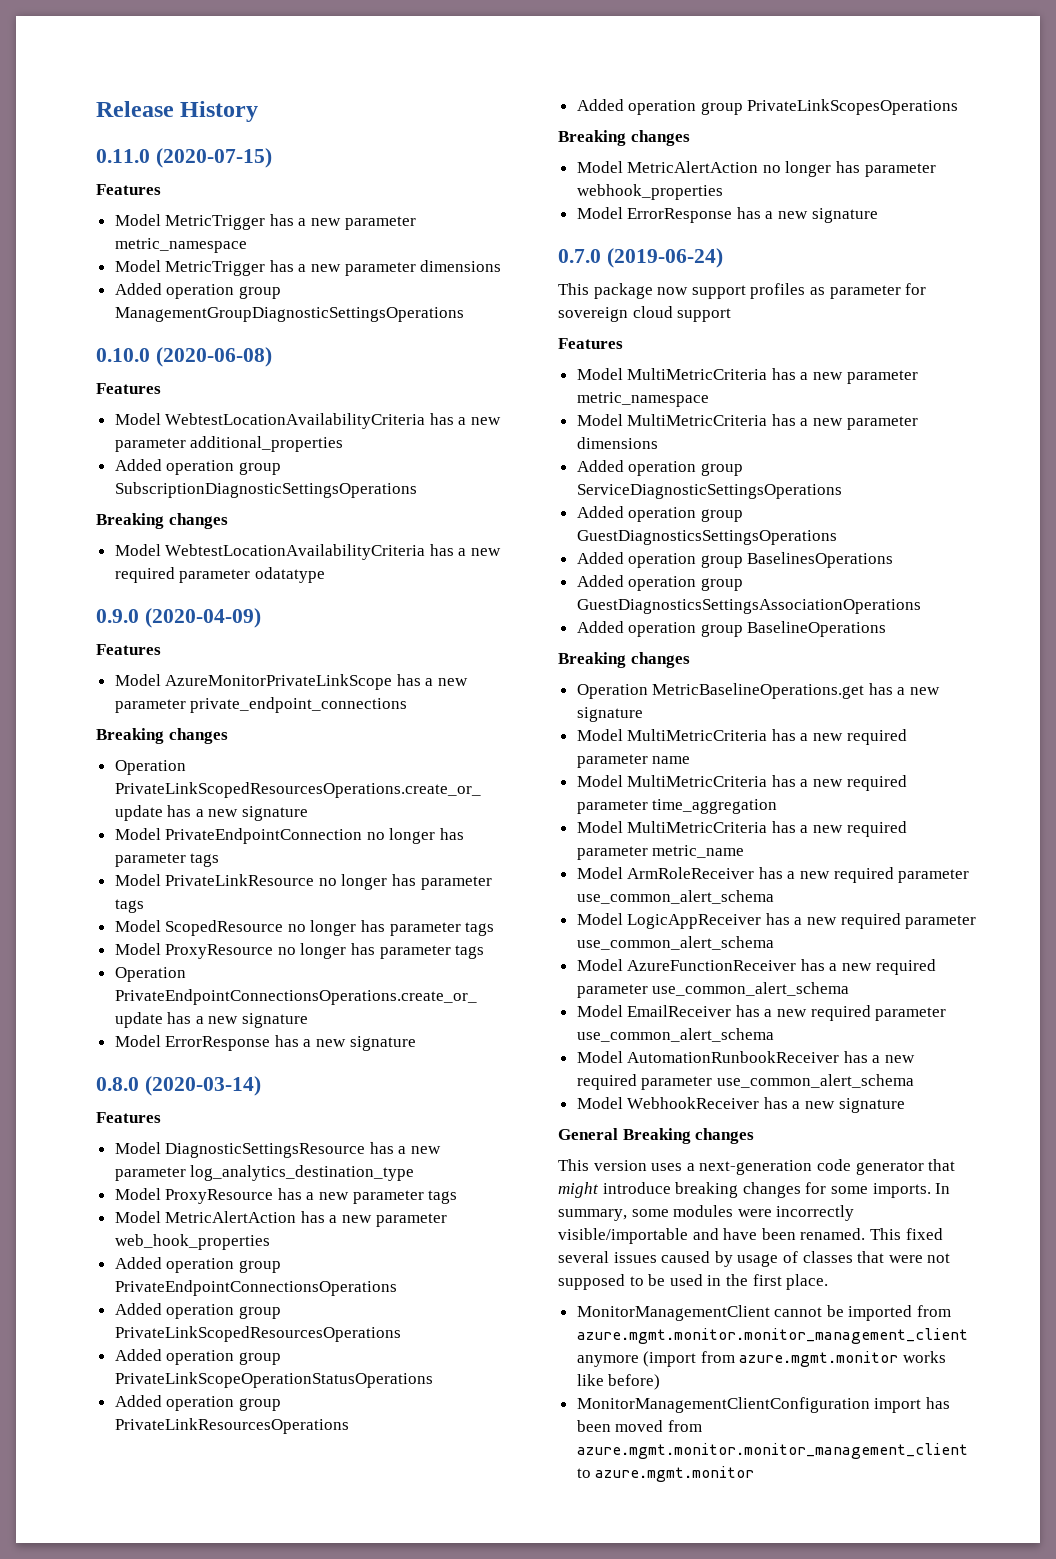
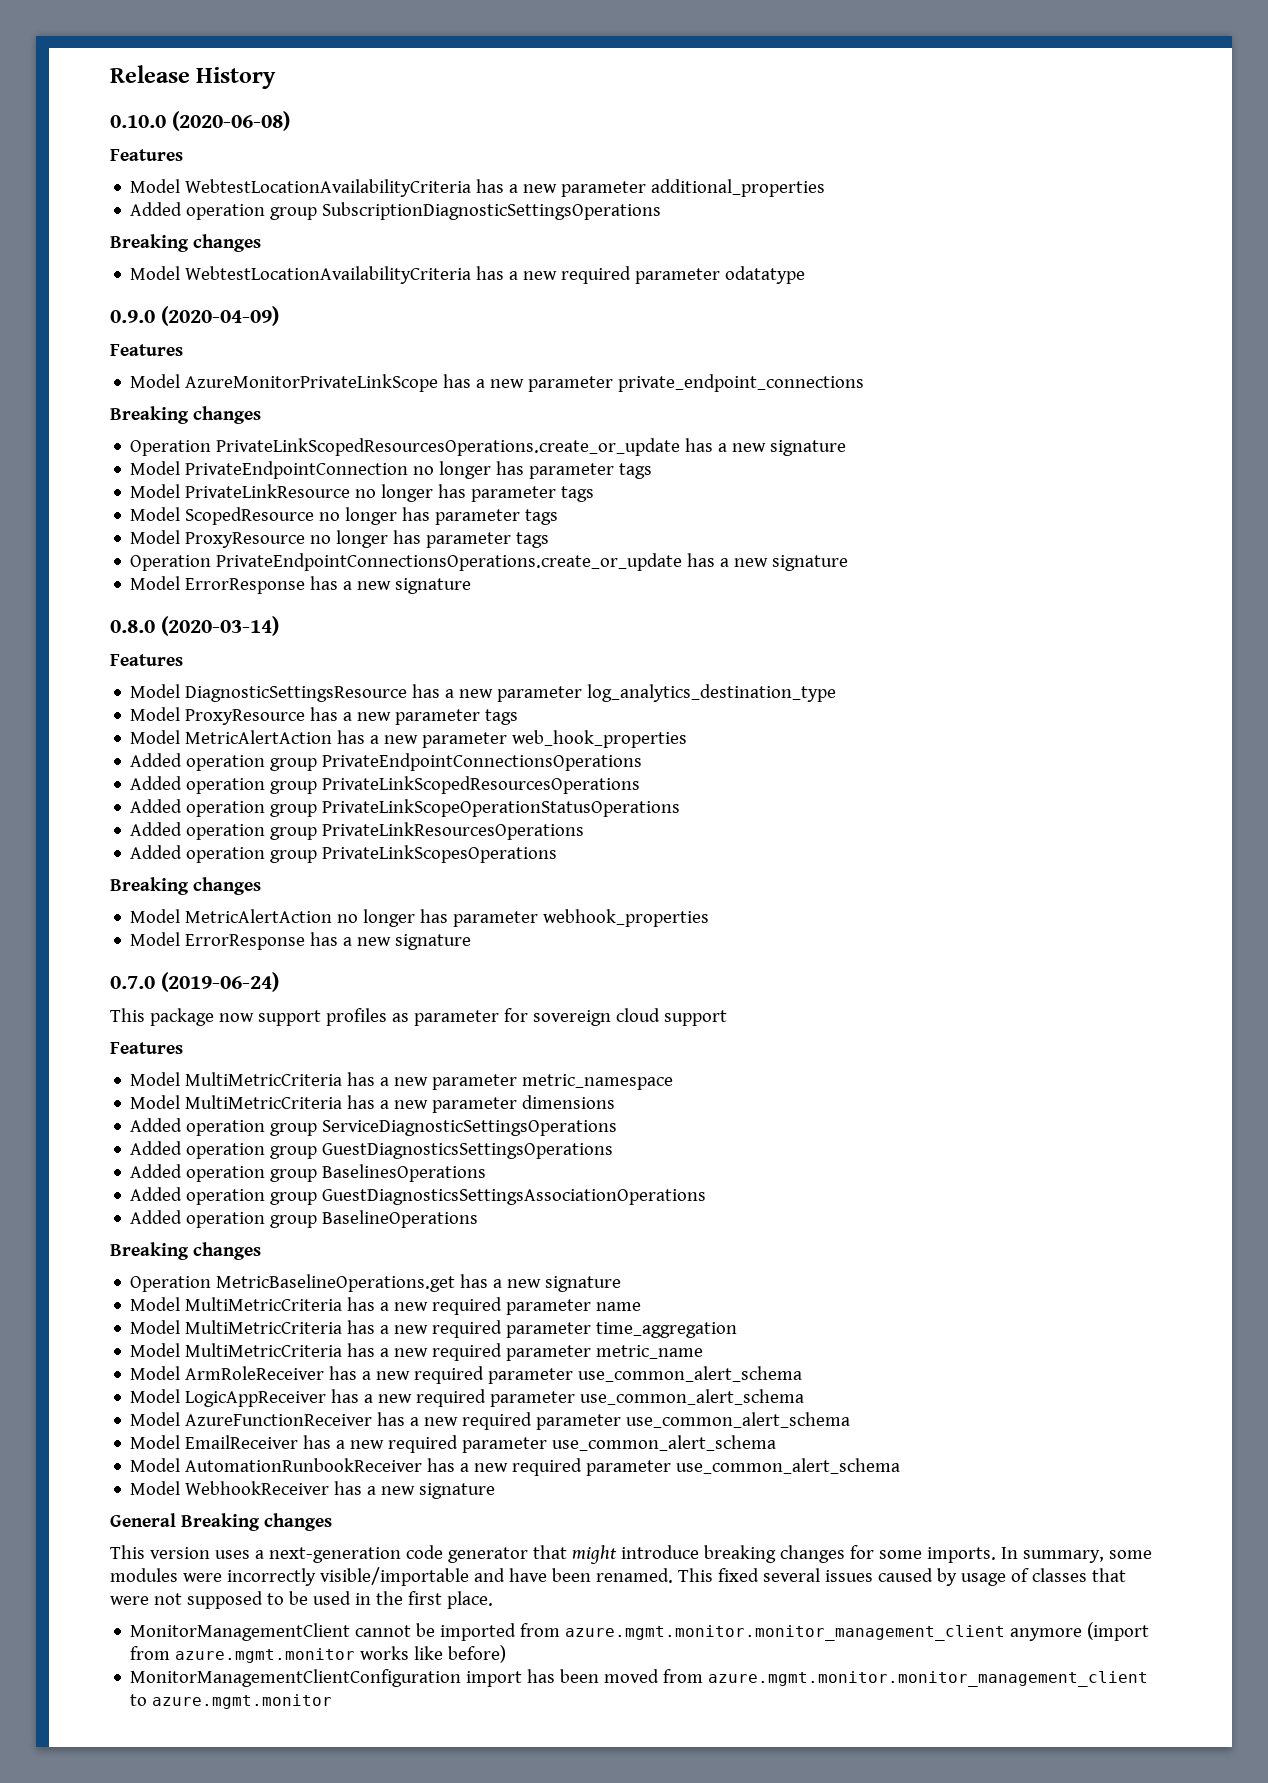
- 0.11.0 (2020-07-15)
- Features
- Model MetricTrigger has a new parameter metric_namespace
- Model MetricTrigger has a new parameter dimensions
- Added operation group ManagementGroupDiagnosticSettingsOperations

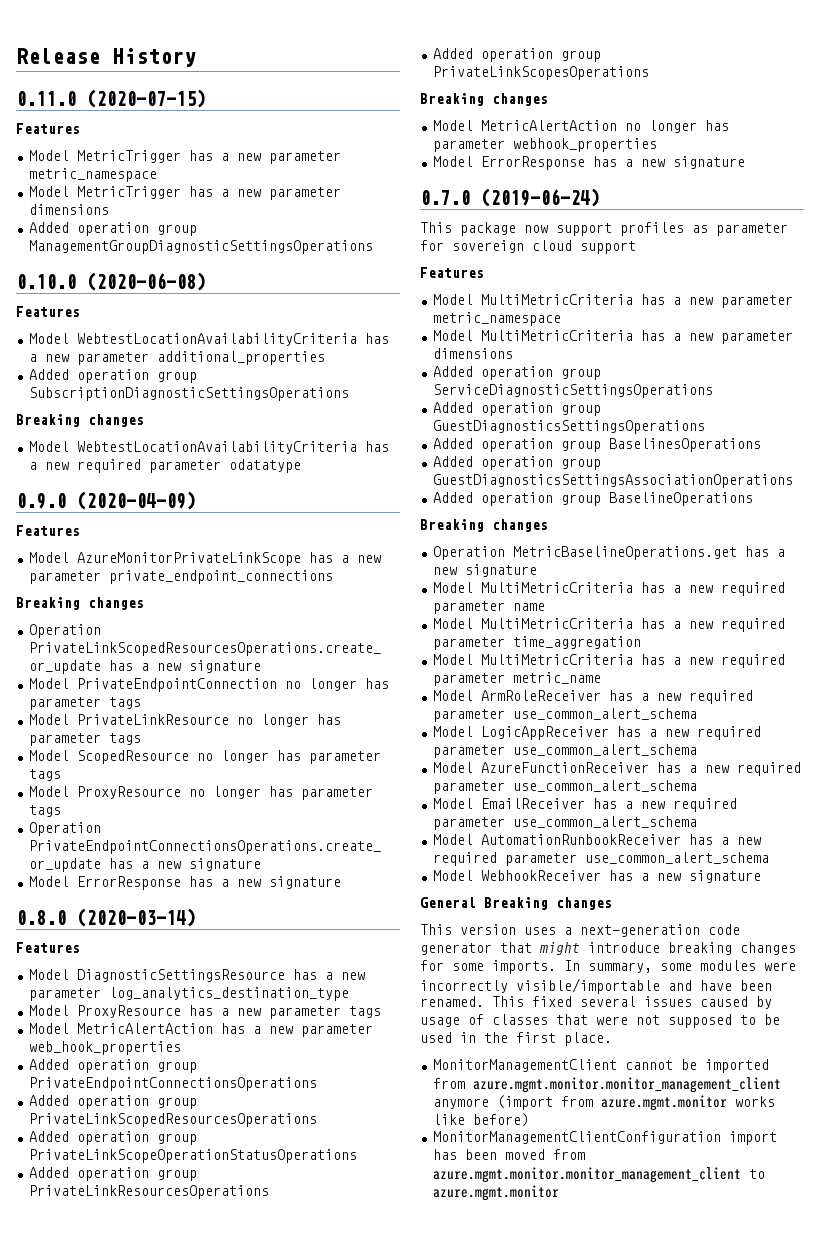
+ 0.11.0 (2020-07-15)
+ Features
+ Model MetricTrigger has a new parameter metric_namespace
+ Model MetricTrigger has a new parameter dimensions
+ Added operation group ManagementGroupDiagnosticSettingsOperations

